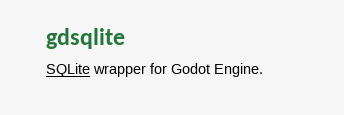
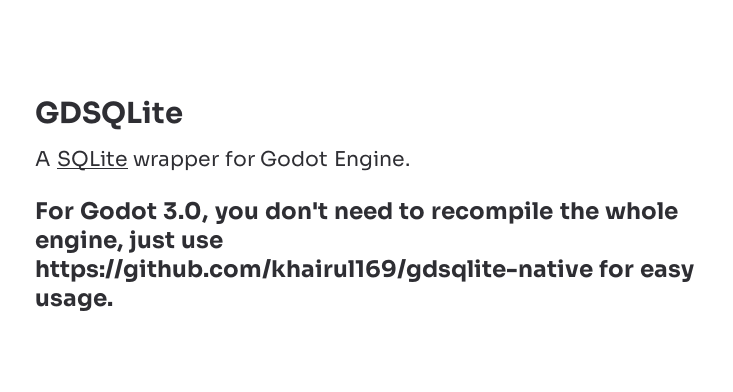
- gdsqlite
- SQLite wrapper for Godot Engine.
+ GDSQLite
+ A SQLite wrapper for Godot Engine.
+ For Godot 3.0, you don't need to recompile the whole engine, just use https://github.com/khairul169/gdsqlite-native for easy usage.

